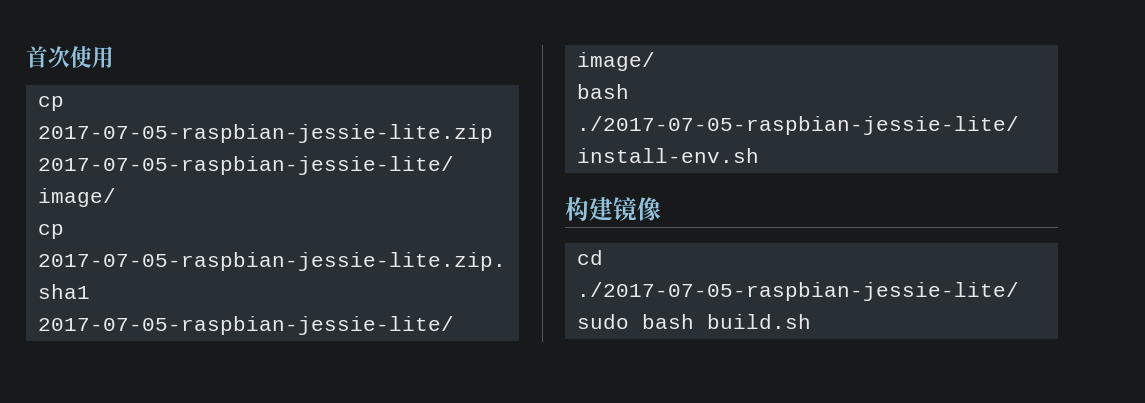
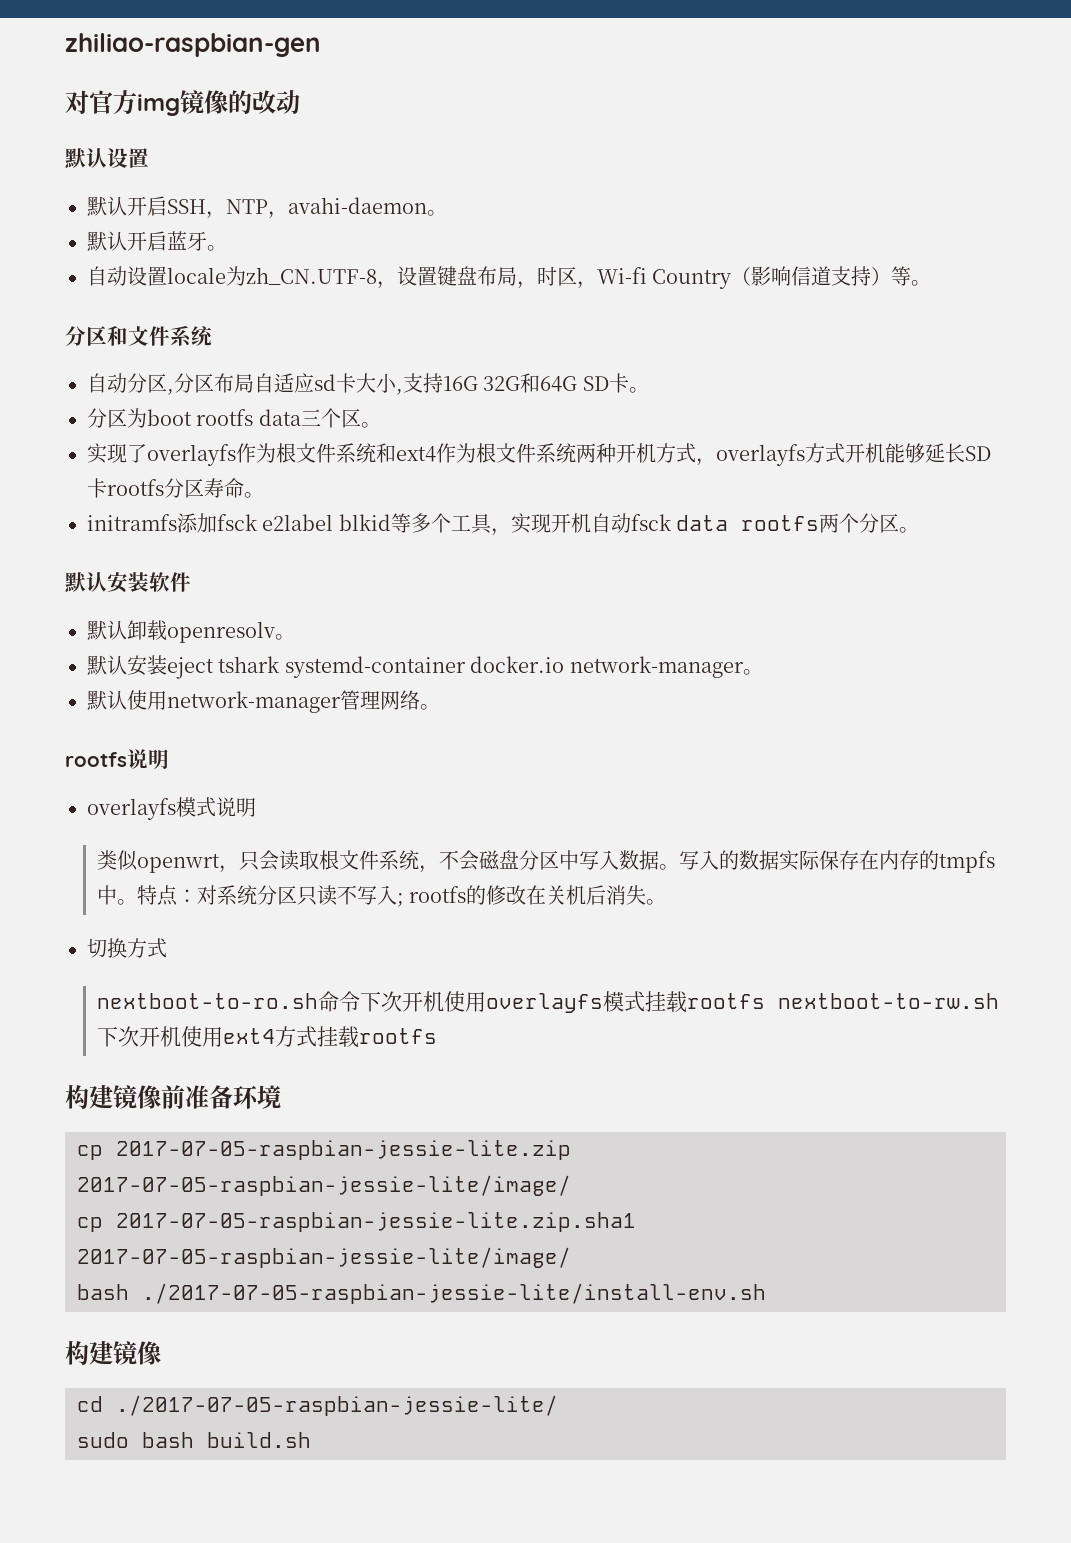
- 首次使用
+ zhiliao-raspbian-gen
+ 对官方img镜像的改动
+ 默认设置
+ 默认开启SSH，NTP，avahi-daemon。
+ 默认开启蓝牙。
+ 自动设置locale为zh_CN.UTF-8，设置键盘布局，时区，Wi-fi Country（影响信道支持）等。
+ 分区和文件系统
+ 自动分区,分区布局自适应sd卡大小,支持16G 32G和64G SD卡。
+ 分区为boot rootfs data三个区。
+ 实现了overlayfs作为根文件系统和ext4作为根文件系统两种开机方式，overlayfs方式开机能够延长SD卡rootfs分区寿命。
+ initramfs添加fsck e2label blkid等多个工具，实现开机自动fsck data rootfs两个分区。
+ 默认安装软件
+ 默认卸载openresolv。
+ 默认安装eject tshark systemd-container docker.io network-manager。
+ 默认使用network-manager管理网络。
+ rootfs说明
+ overlayfs模式说明
+ 类似openwrt，只会读取根文件系统，不会磁盘分区中写入数据。写入的数据实际保存在内存的tmpfs中。特点：对系统分区只读不写入; rootfs的修改在关机后消失。
+ 切换方式
+ nextboot-to-ro.sh命令下次开机使用overlayfs模式挂载rootfs nextboot-to-rw.sh下次开机使用ext4方式挂载rootfs
+ 构建镜像前准备环境

